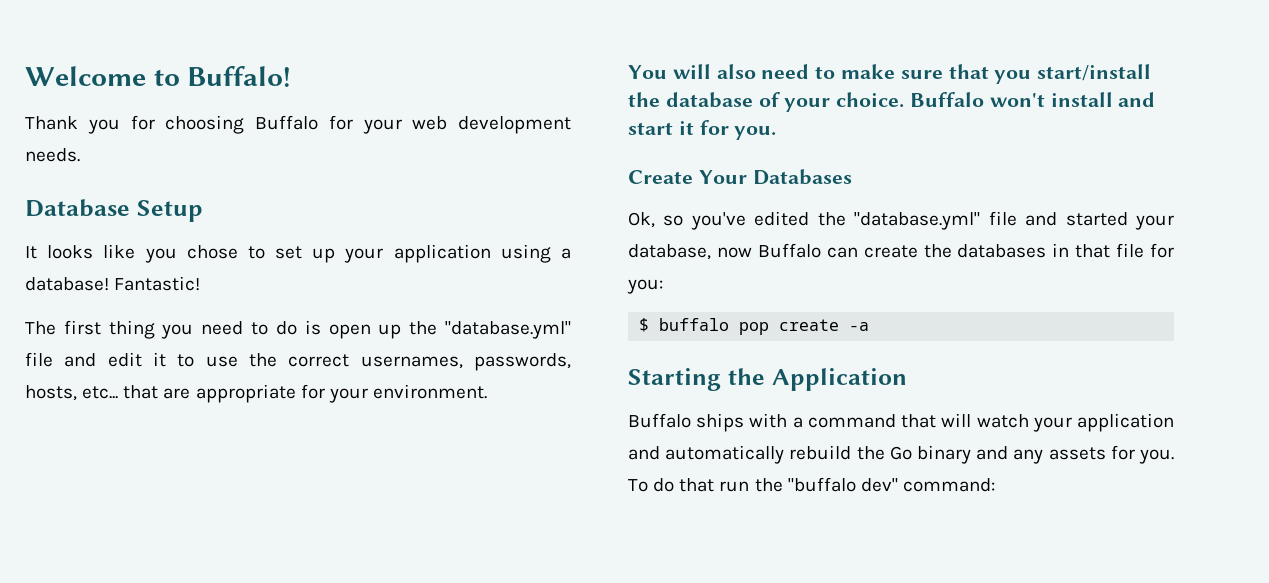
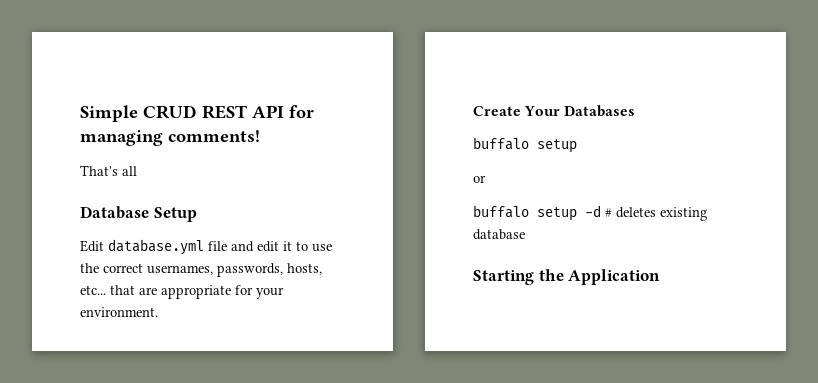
- Welcome to Buffalo!
- Thank you for choosing Buffalo for your web development needs.
+ Simple CRUD REST API for managing comments!
+ That's all
  Database Setup
- It looks like you chose to set up your application using a database! Fantastic!
- The first thing you need to do is open up the "database.yml" file and edit it to use the correct usernames, passwords, hosts, etc... that are appropriate for your environment.
+ Edit database.yml file and edit it to use the correct usernames, passwords, hosts, etc... that are appropriate for your environment.
- You will also need to make sure that you start/install the database of your choice. Buffalo won't install and start it for you.
  Create Your Databases
- Ok, so you've edited the "database.yml" file and started your database, now Buffalo can create the databases in that file for you:
- $ buffalo pop create -a
+ buffalo setup
+ or
+ buffalo setup -d # deletes existing database
  Starting the Application
- Buffalo ships with a command that will watch your application and automatically rebuild the Go binary and any assets for you. To do that run the "buffalo dev" command:

